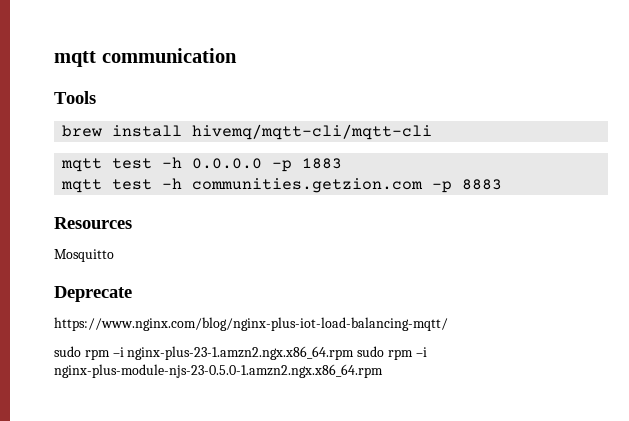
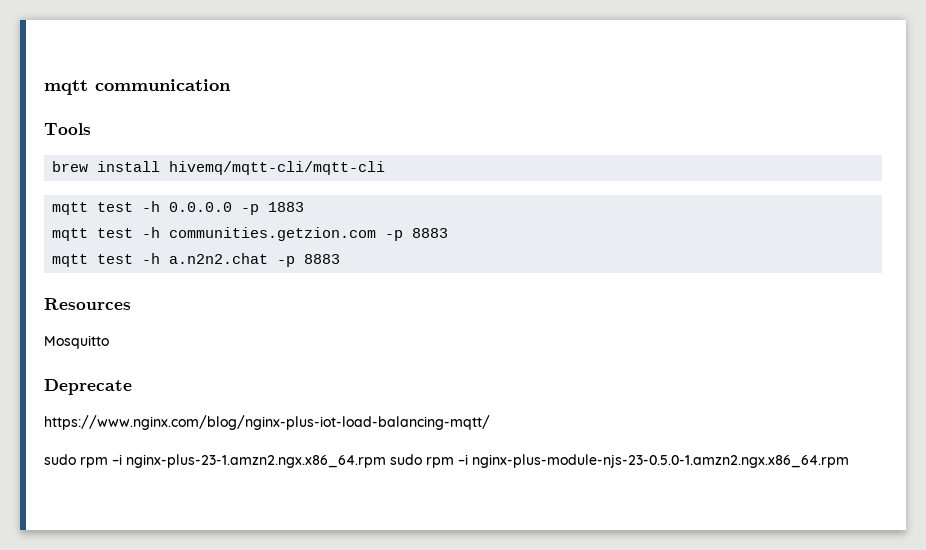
+ mqtt test -h a.n2n2.chat -p 8883

